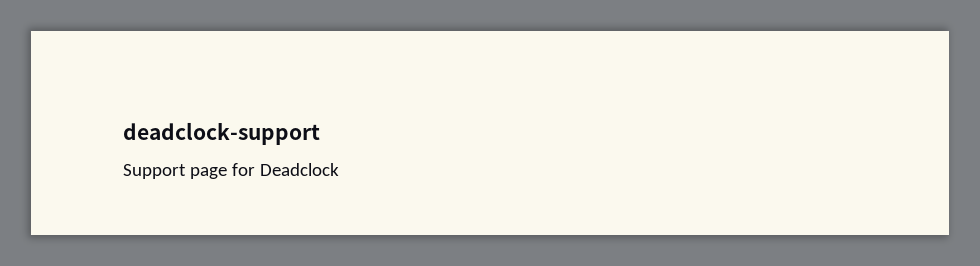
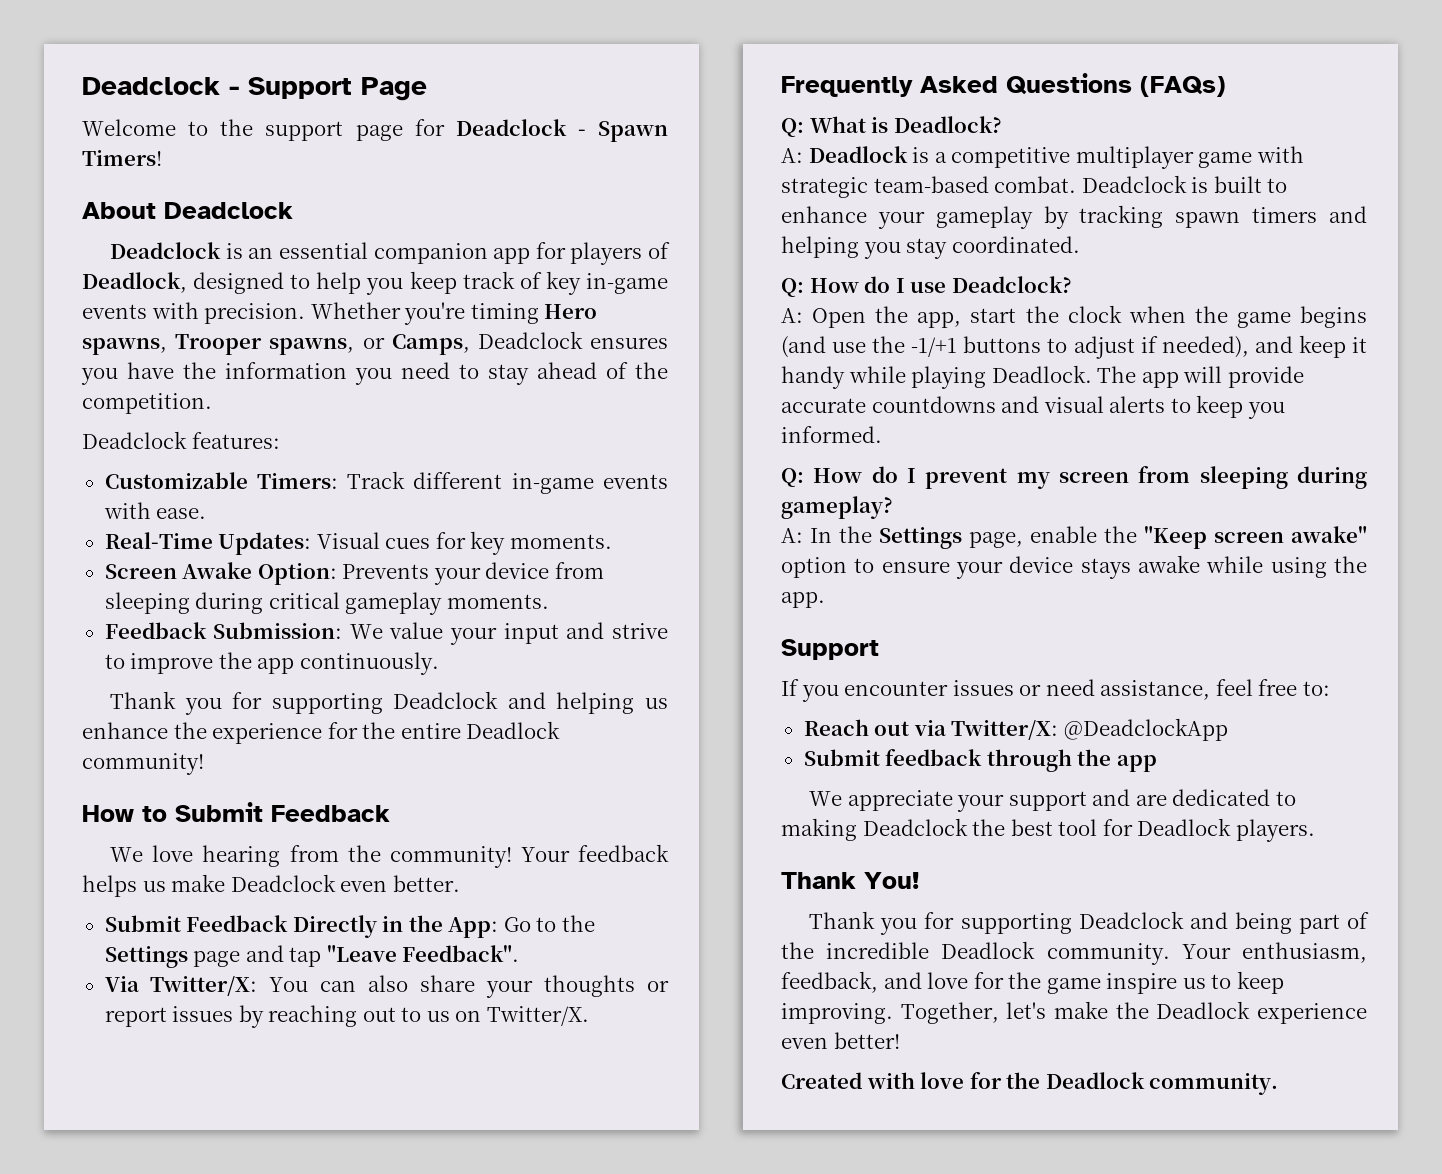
- deadclock-support
- Support page for Deadclock
+ Deadclock - Support Page
+ Welcome to the support page for Deadclock - Spawn Timers!
+ About Deadclock
+ Deadclock is an essential companion app for players of Deadlock, designed to help you keep track of key in-game events with precision. Whether you're timing Hero spawns, Trooper spawns, or Camps, Deadclock ensures you have the information you need to stay ahead of the competition.
+ Deadclock features:
+ Customizable Timers: Track different in-game events with ease.
+ Real-Time Updates: Visual cues for key moments.
+ Screen Awake Option: Prevents your device from sleeping during critical gameplay moments.
+ Feedback Submission: We value your input and strive to improve the app continuously.
+ Thank you for supporting Deadclock and helping us enhance the experience for the entire Deadlock community!
+ How to Submit Feedback
+ We love hearing from the community! Your feedback helps us make Deadclock even better.
+ Submit Feedback Directly in the App: Go to the Settings page and tap "Leave Feedback".
+ Via Twitter/X: You can also share your thoughts or report issues by reaching out to us on Twitter/X.
+ Frequently Asked Questions (FAQs)
+ Q: What is Deadlock?
+ A: Deadlock is a competitive multiplayer game with strategic team-based combat. Deadclock is built to enhance your gameplay by tracking spawn timers and helping you stay coordinated.
+ Q: How do I use Deadclock?
+ A: Open the app, start the clock when the game begins (and use the -1/+1 buttons to adjust if needed), and keep it handy while playing Deadlock. The app will provide accurate countdowns and visual alerts to keep you informed.
+ Q: How do I prevent my screen from sleeping during gameplay?
+ A: In the Settings page, enable the "Keep screen awake" option to ensure your device stays awake while using the app.
+ Support
+ If you encounter issues or need assistance, feel free to:
+ Reach out via Twitter/X: @DeadclockApp
+ Submit feedback through the app
+ We appreciate your support and are dedicated to making Deadclock the best tool for Deadlock players.
+ Thank You!
+ Thank you for supporting Deadclock and being part of the incredible Deadlock community. Your enthusiasm, feedback, and love for the game inspire us to keep improving. Together, let's make the Deadlock experience even better!
+ Created with love for the Deadlock community.

